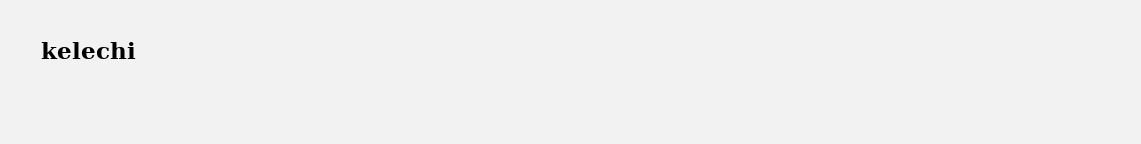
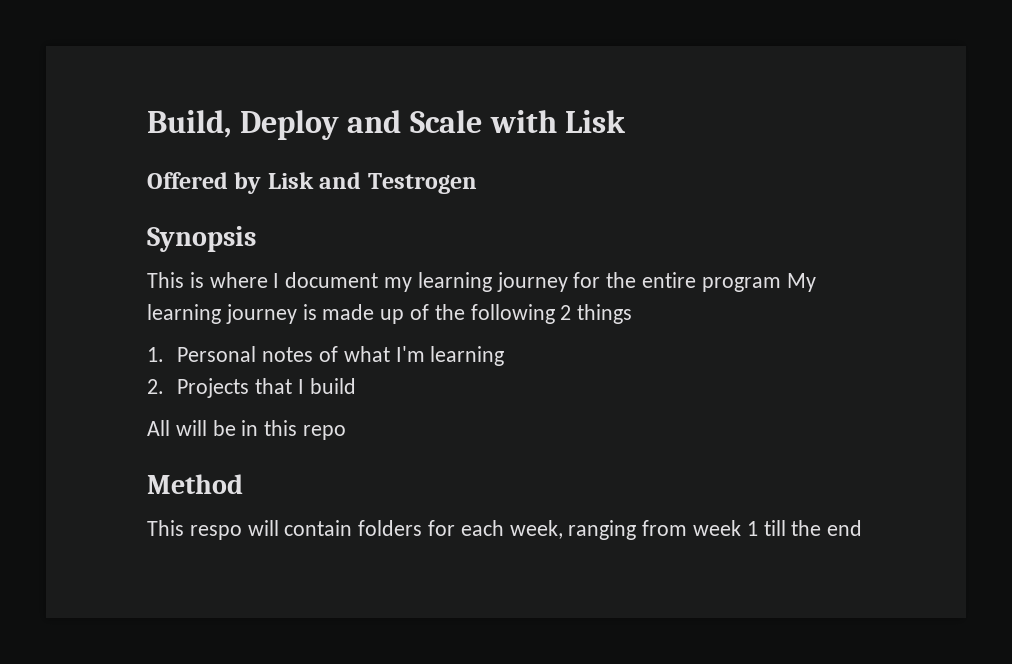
- kelechi
+ Build, Deploy and Scale with Lisk
+ Offered by Lisk and Testrogen
+ Synopsis
+ This is where I document my learning journey for the entire program My learning journey is made up of the following 2 things
+ 1. Personal notes of what I'm learning
+ 2. Projects that I build
+ All will be in this repo
+ Method
+ This respo will contain folders for each week, ranging from week 1 till the end

